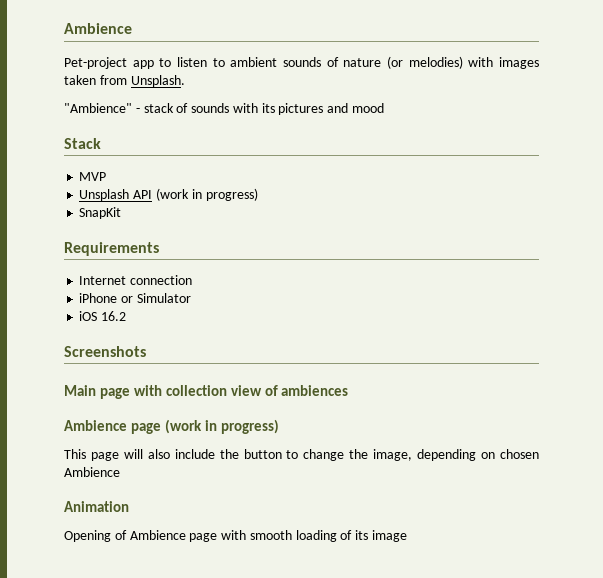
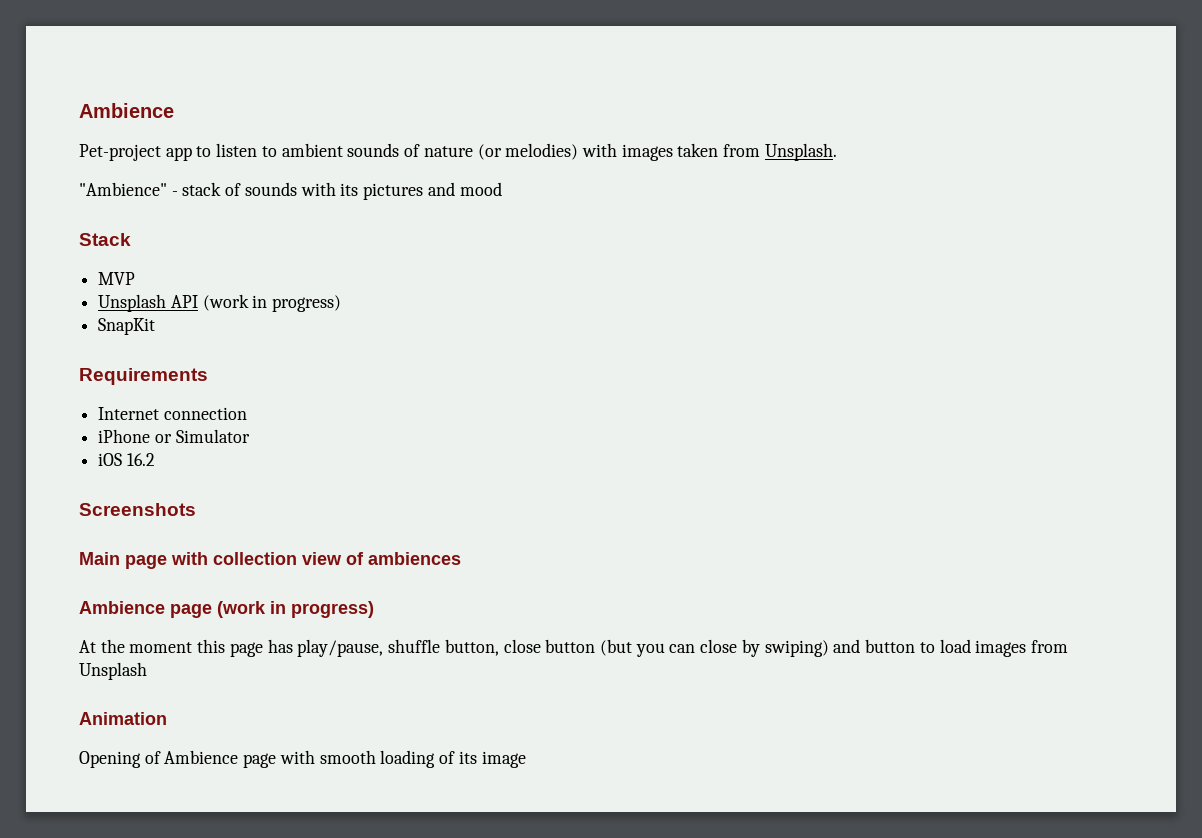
- This page will also include the button to change the image, depending on chosen Ambience
+ At the moment this page has play/pause, shuffle button, close button (but you can close by swiping) and button to load images from Unsplash

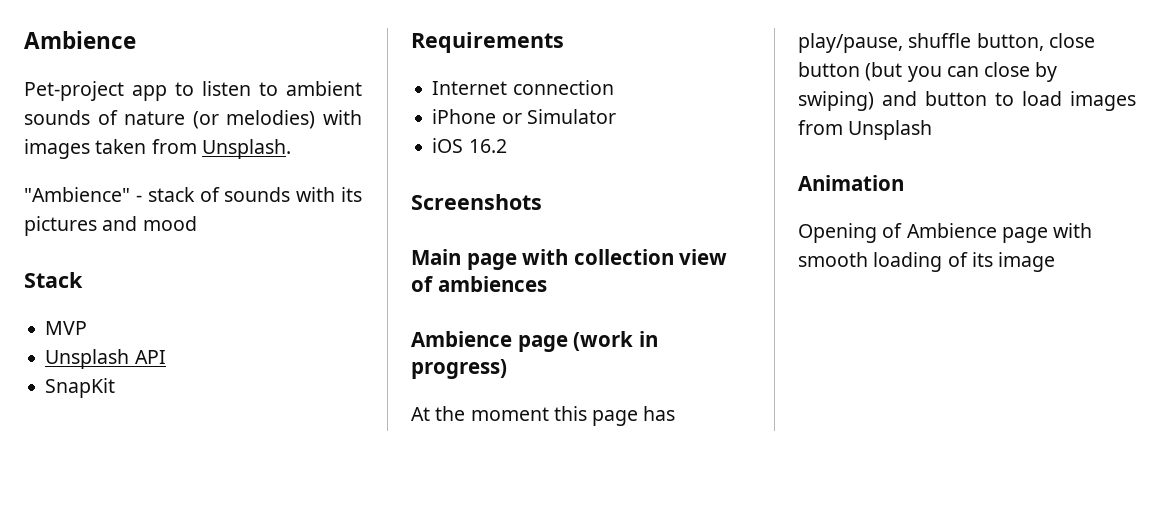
- Unsplash API (work in progress)
+ Unsplash API

